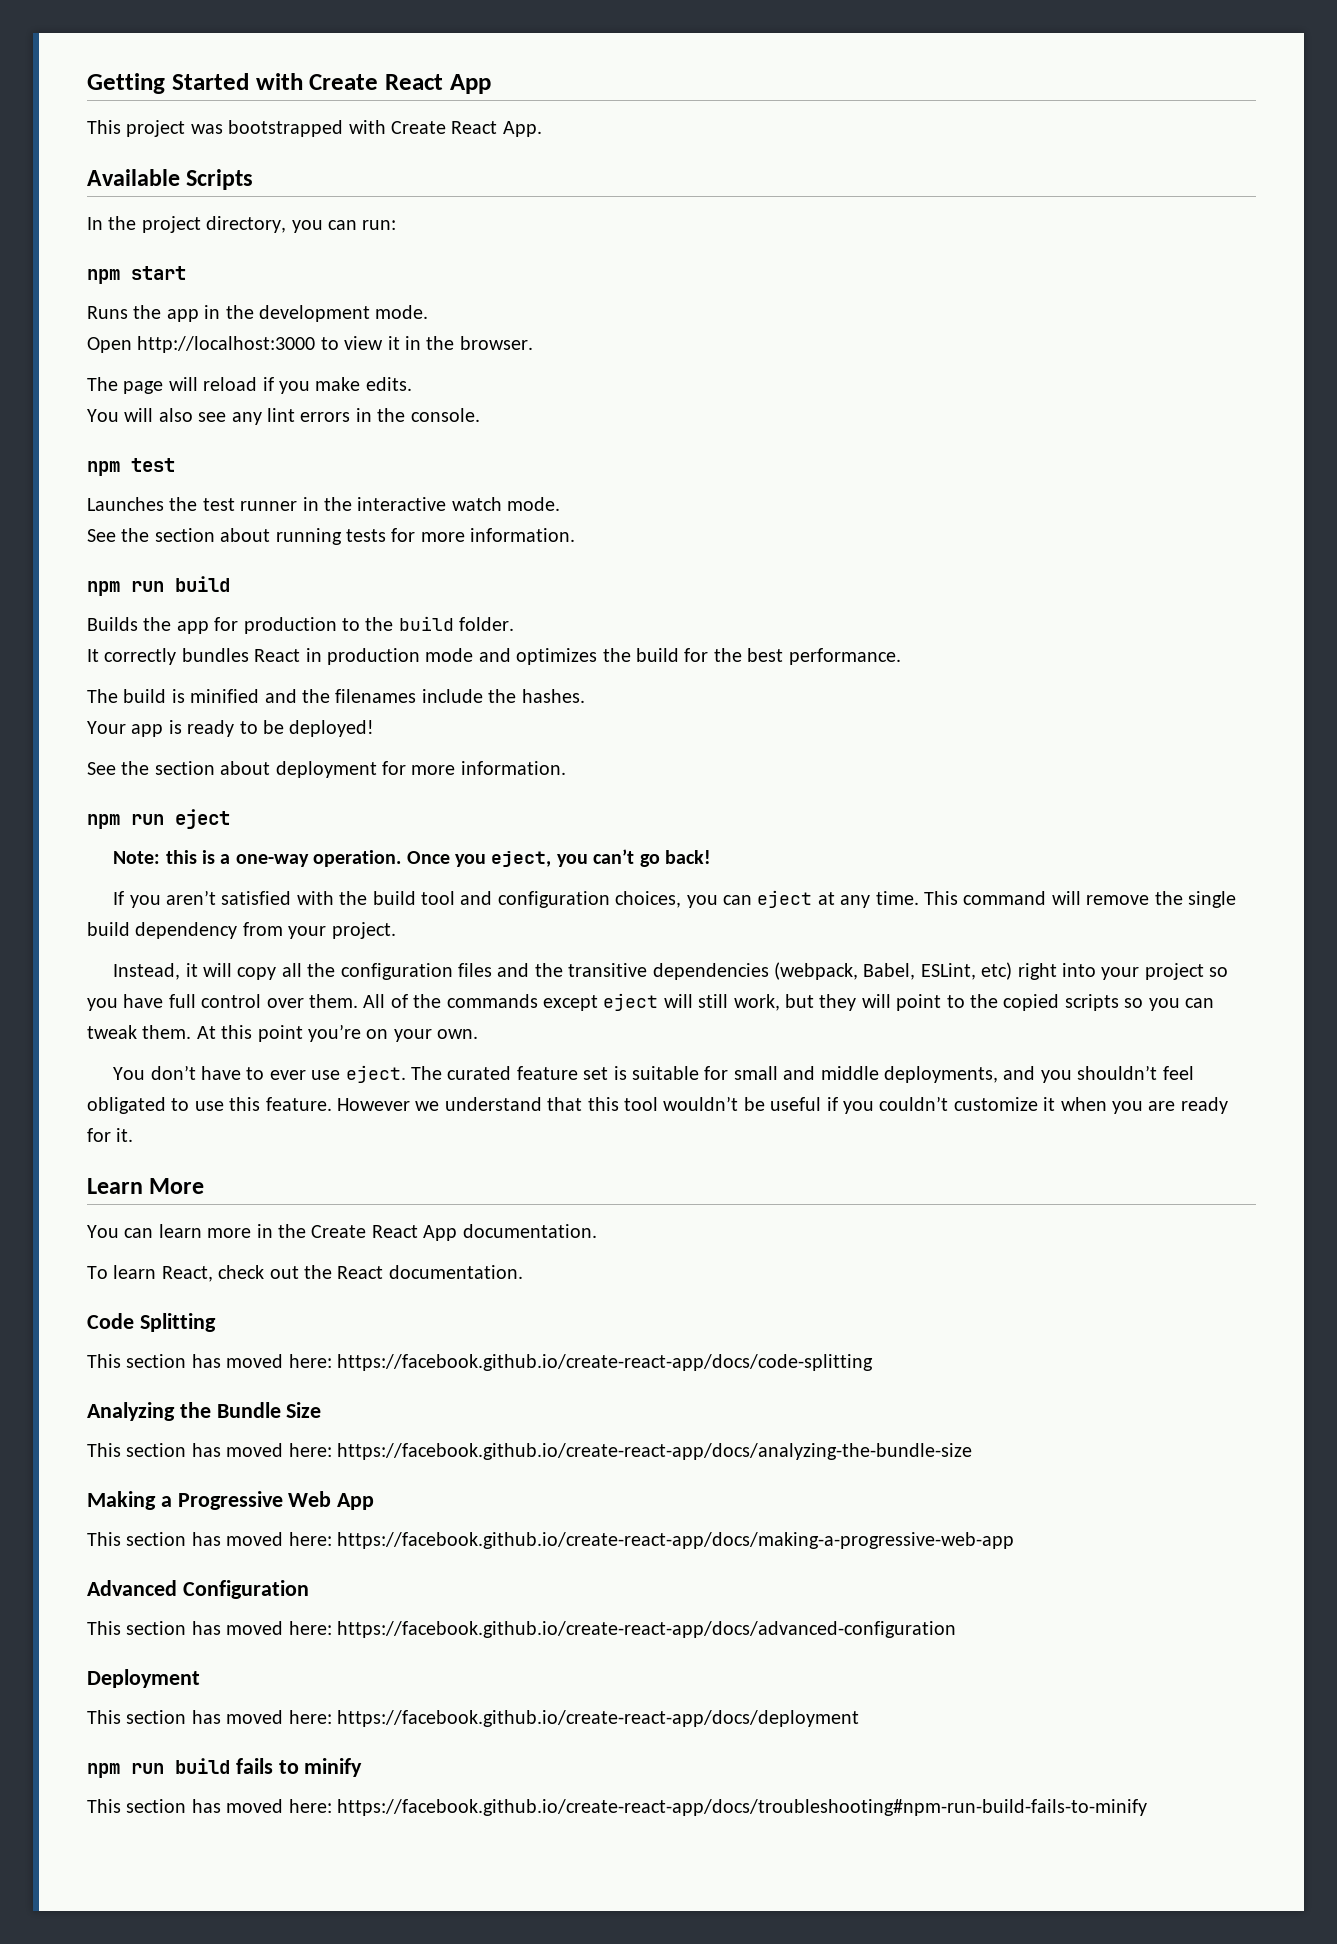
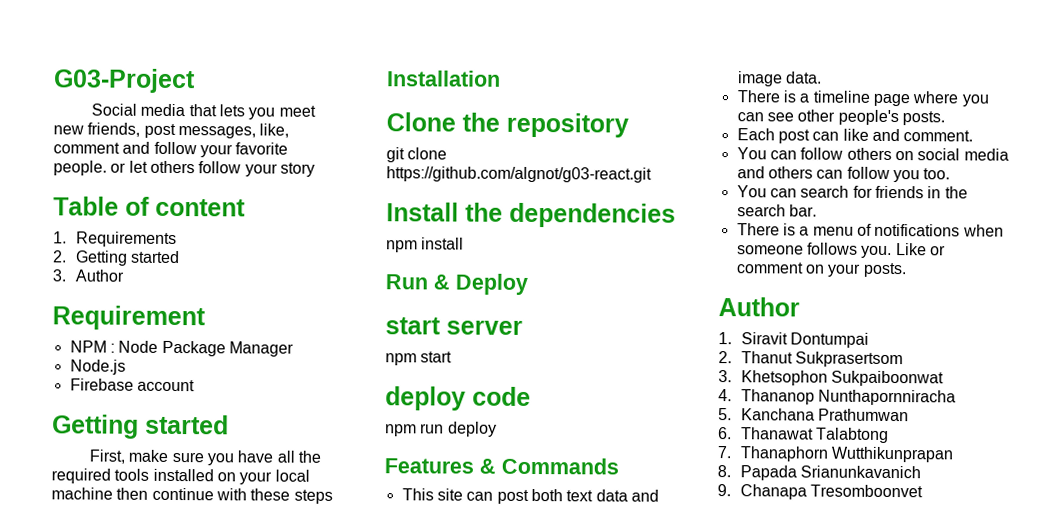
- Getting Started with Create React App
- This project was bootstrapped with Create React App.
- Available Scripts
- In the project directory, you can run:
+ G03-Project
+ Social media that lets you meet new friends, post messages, like, comment and follow your favorite people. or let others follow your story
+ Table of content
+ 1. Requirements
+ 2. Getting started
+ 3. Author
+ Requirement
+ NPM : Node Package Manager
+ Node.js
+ Firebase account
+ Getting started
+ First, make sure you have all the required tools installed on your local machine then continue with these steps
+ Installation
+ Clone the repository
+ git clone https://github.com/algnot/g03-react.git
+ Install the dependencies
+ npm install
+ Run & Deploy
+ start server
  npm start
- Runs the app in the development mode.
- Open http://localhost:3000 to view it in the browser.
- The page will reload if you make edits.
- You will also see any lint errors in the console.
- npm test
- Launches the test runner in the interactive watch mode.
- See the section about running tests for more information.
- npm run build
- Builds the app for production to the build folder.
- It correctly bundles React in production mode and optimizes the build for the best performance.
- The build is minified and the filenames include the hashes.
- Your app is ready to be deployed!
- See the section about deployment for more information.
- npm run eject
- Note: this is a one-way operation. Once you eject, you can’t go back!
- If you aren’t satisfied with the build tool and configuration choices, you can eject at any time. This command will remove the single build dependency from your project.
- Instead, it will copy all the configuration files and the transitive dependencies (webpack, Babel, ESLint, etc) right into your project so you have full control over them. All of the commands except eject will still work, but they will point to the copied scripts so you can tweak them. At this point you’re on your own.
- You don’t have to ever use eject. The curated feature set is suitable for small and middle deployments, and you shouldn’t feel obligated to use this feature. However we understand that this tool wouldn’t be useful if you couldn’t customize it when you are ready for it.
- Learn More
- You can learn more in the Create React App documentation.
- To learn React, check out the React documentation.
- Code Splitting
- This section has moved here: https://facebook.github.io/create-react-app/docs/code-splitting
- Analyzing the Bundle Size
- This section has moved here: https://facebook.github.io/create-react-app/docs/analyzing-the-bundle-size
- Making a Progressive Web App
- This section has moved here: https://facebook.github.io/create-react-app/docs/making-a-progressive-web-app
- Advanced Configuration
- This section has moved here: https://facebook.github.io/create-react-app/docs/advanced-configuration
- Deployment
- This section has moved here: https://facebook.github.io/create-react-app/docs/deployment
- npm run build fails to minify
- This section has moved here: https://facebook.github.io/create-react-app/docs/troubleshooting#npm-run-build-fails-to-minify
+ deploy code
+ npm run deploy
+ Features & Commands
+ This site can post both text data and image data.
+ There is a timeline page where you can see other people's posts.
+ Each post can like and comment.
+ You can follow others on social media and others can follow you too.
+ You can search for friends in the search bar.
+ There is a menu of notifications when someone follows you. Like or comment on your posts.
+ Author
+ 1. Siravit Dontumpai
+ 2. Thanut Sukprasertsom
+ 3. Khetsophon Sukpaiboonwat
+ 4. Thananop Nunthapornniracha
+ 5. Kanchana Prathumwan
+ 6. Thanawat Talabtong
+ 7. Thanaphorn Wutthikunprapan
+ 8. Papada Srianunkavanich
+ 9. Chanapa Tresomboonvet

